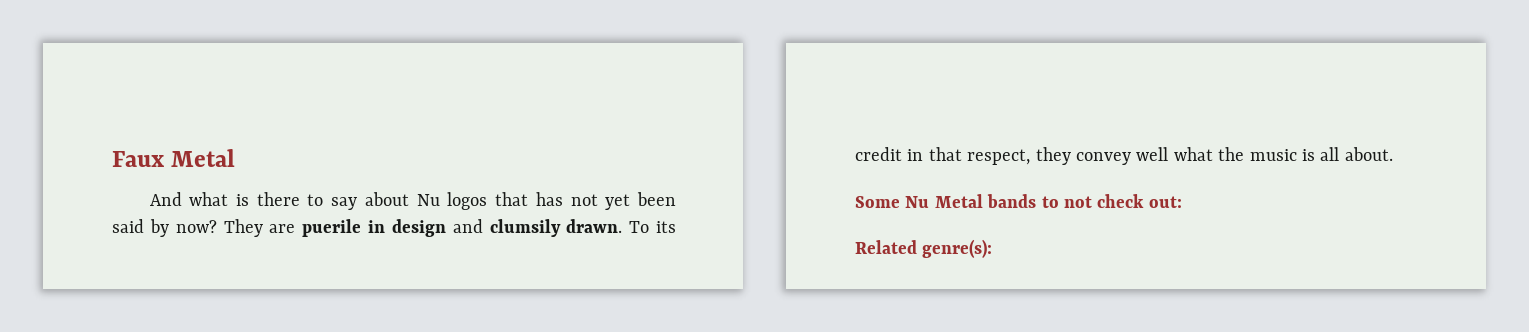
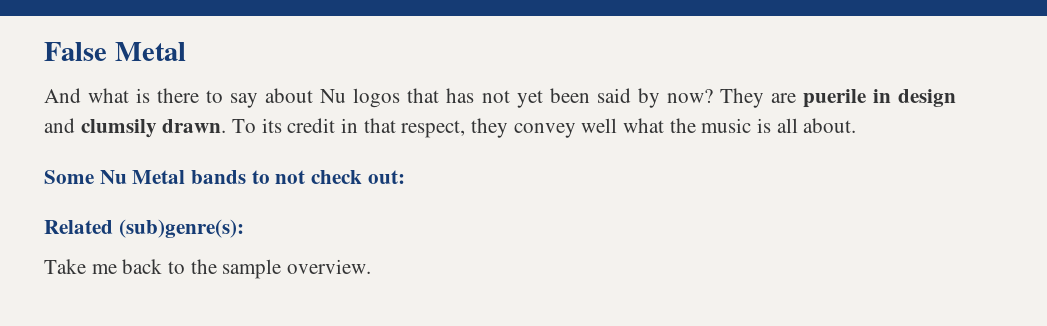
- Faux Metal
+ False Metal
- Related genre(s):
+ Related (sub)genre(s):
+ Take me back to the sample overview.

